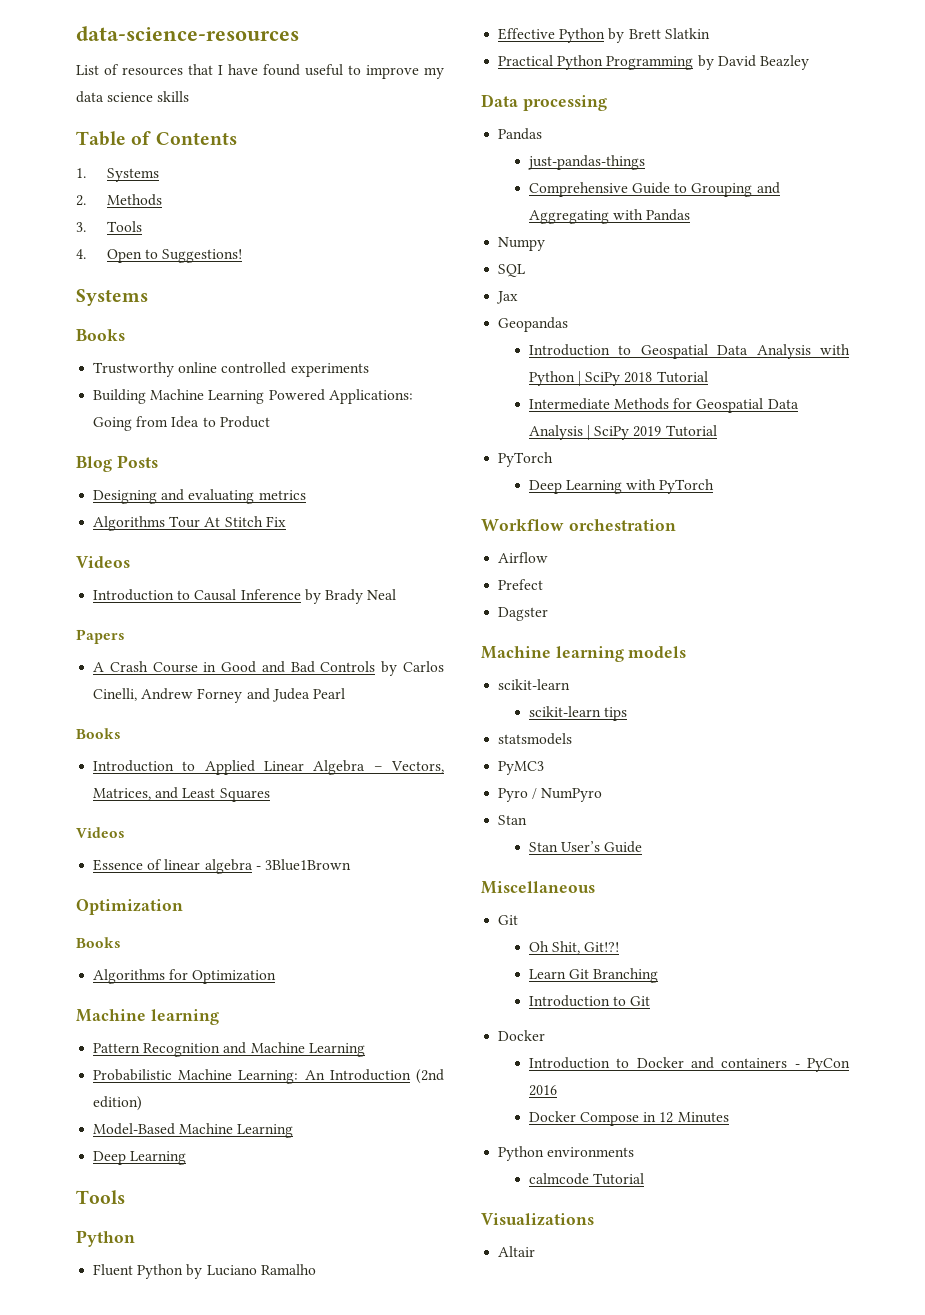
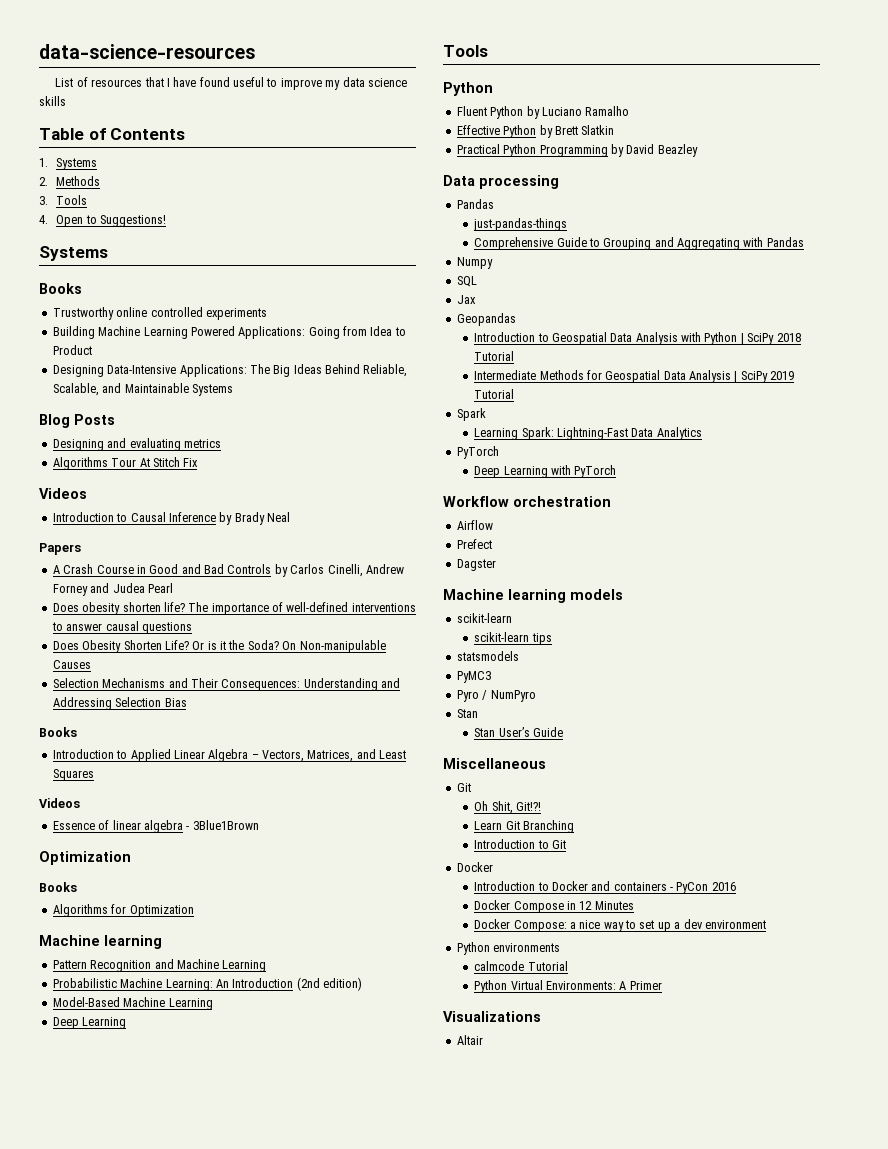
+ Designing Data-Intensive Applications: The Big Ideas Behind Reliable, Scalable, and Maintainable Systems
+ Does obesity shorten life? The importance of well-defined interventions to answer causal questions
+ Does Obesity Shorten Life? Or is it the Soda? On Non-manipulable Causes
+ Selection Mechanisms and Their Consequences: Understanding and Addressing Selection Bias
+ Spark
+ Learning Spark: Lightning-Fast Data Analytics
+ Docker Compose: a nice way to set up a dev environment
+ Python Virtual Environments: A Primer

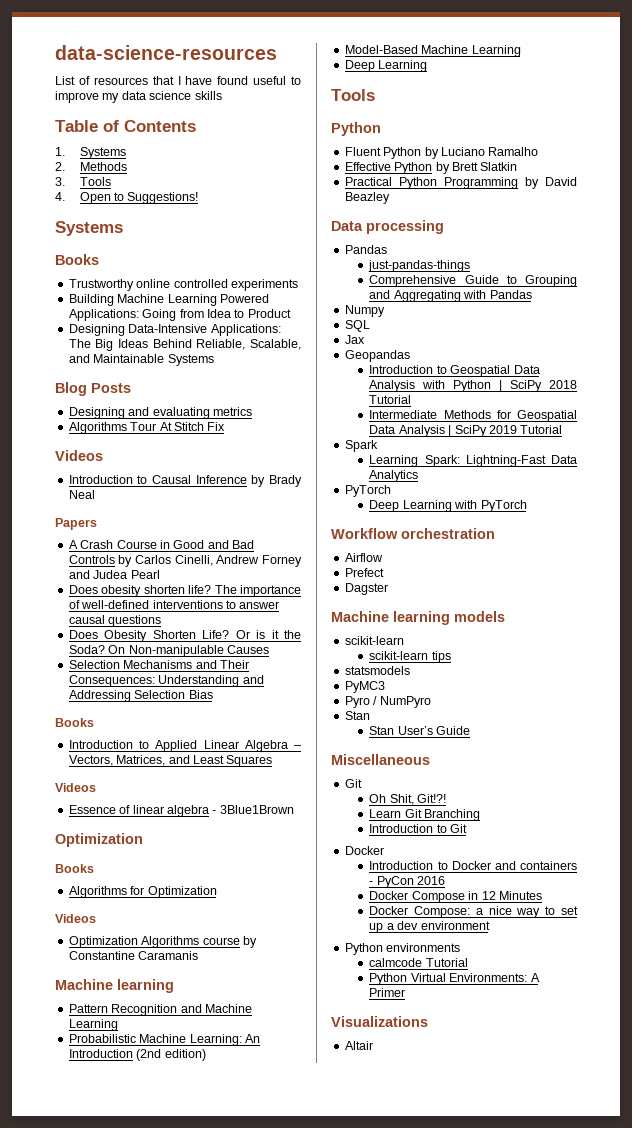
  Algorithms for Optimization
+ Videos
+ Optimization Algorithms course by Constantine Caramanis

